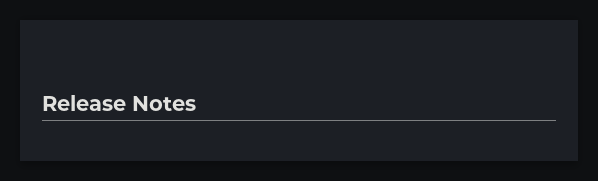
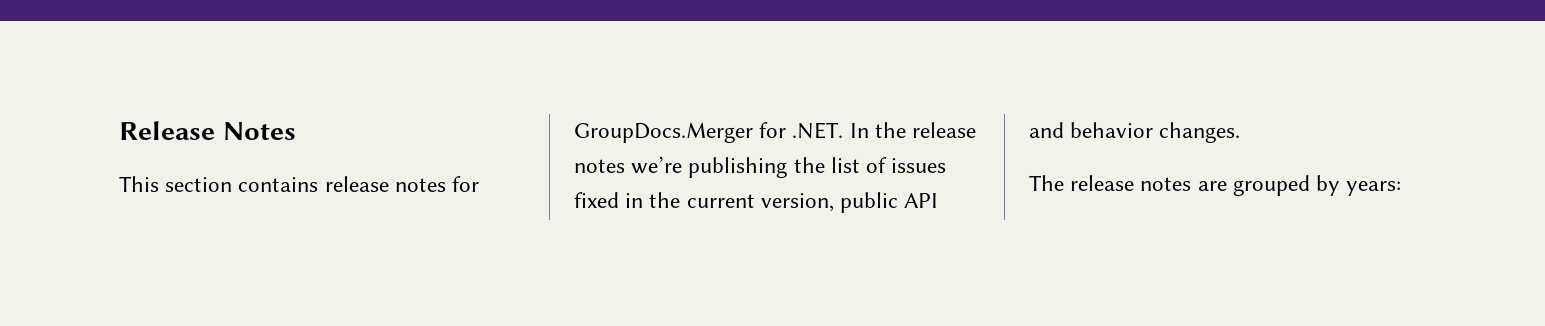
+ This section contains release notes for GroupDocs.Merger for .NET. In the release notes we’re publishing the list of issues fixed in the current version, public API and behavior changes.
+ The release notes are grouped by years:

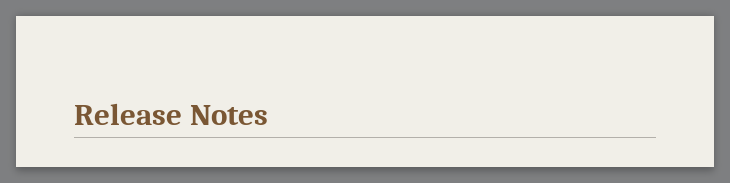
- This section contains release notes for GroupDocs.Merger for .NET. In the release notes we’re publishing the list of issues fixed in the current version, public API and behavior changes.
- The release notes are grouped by years:

